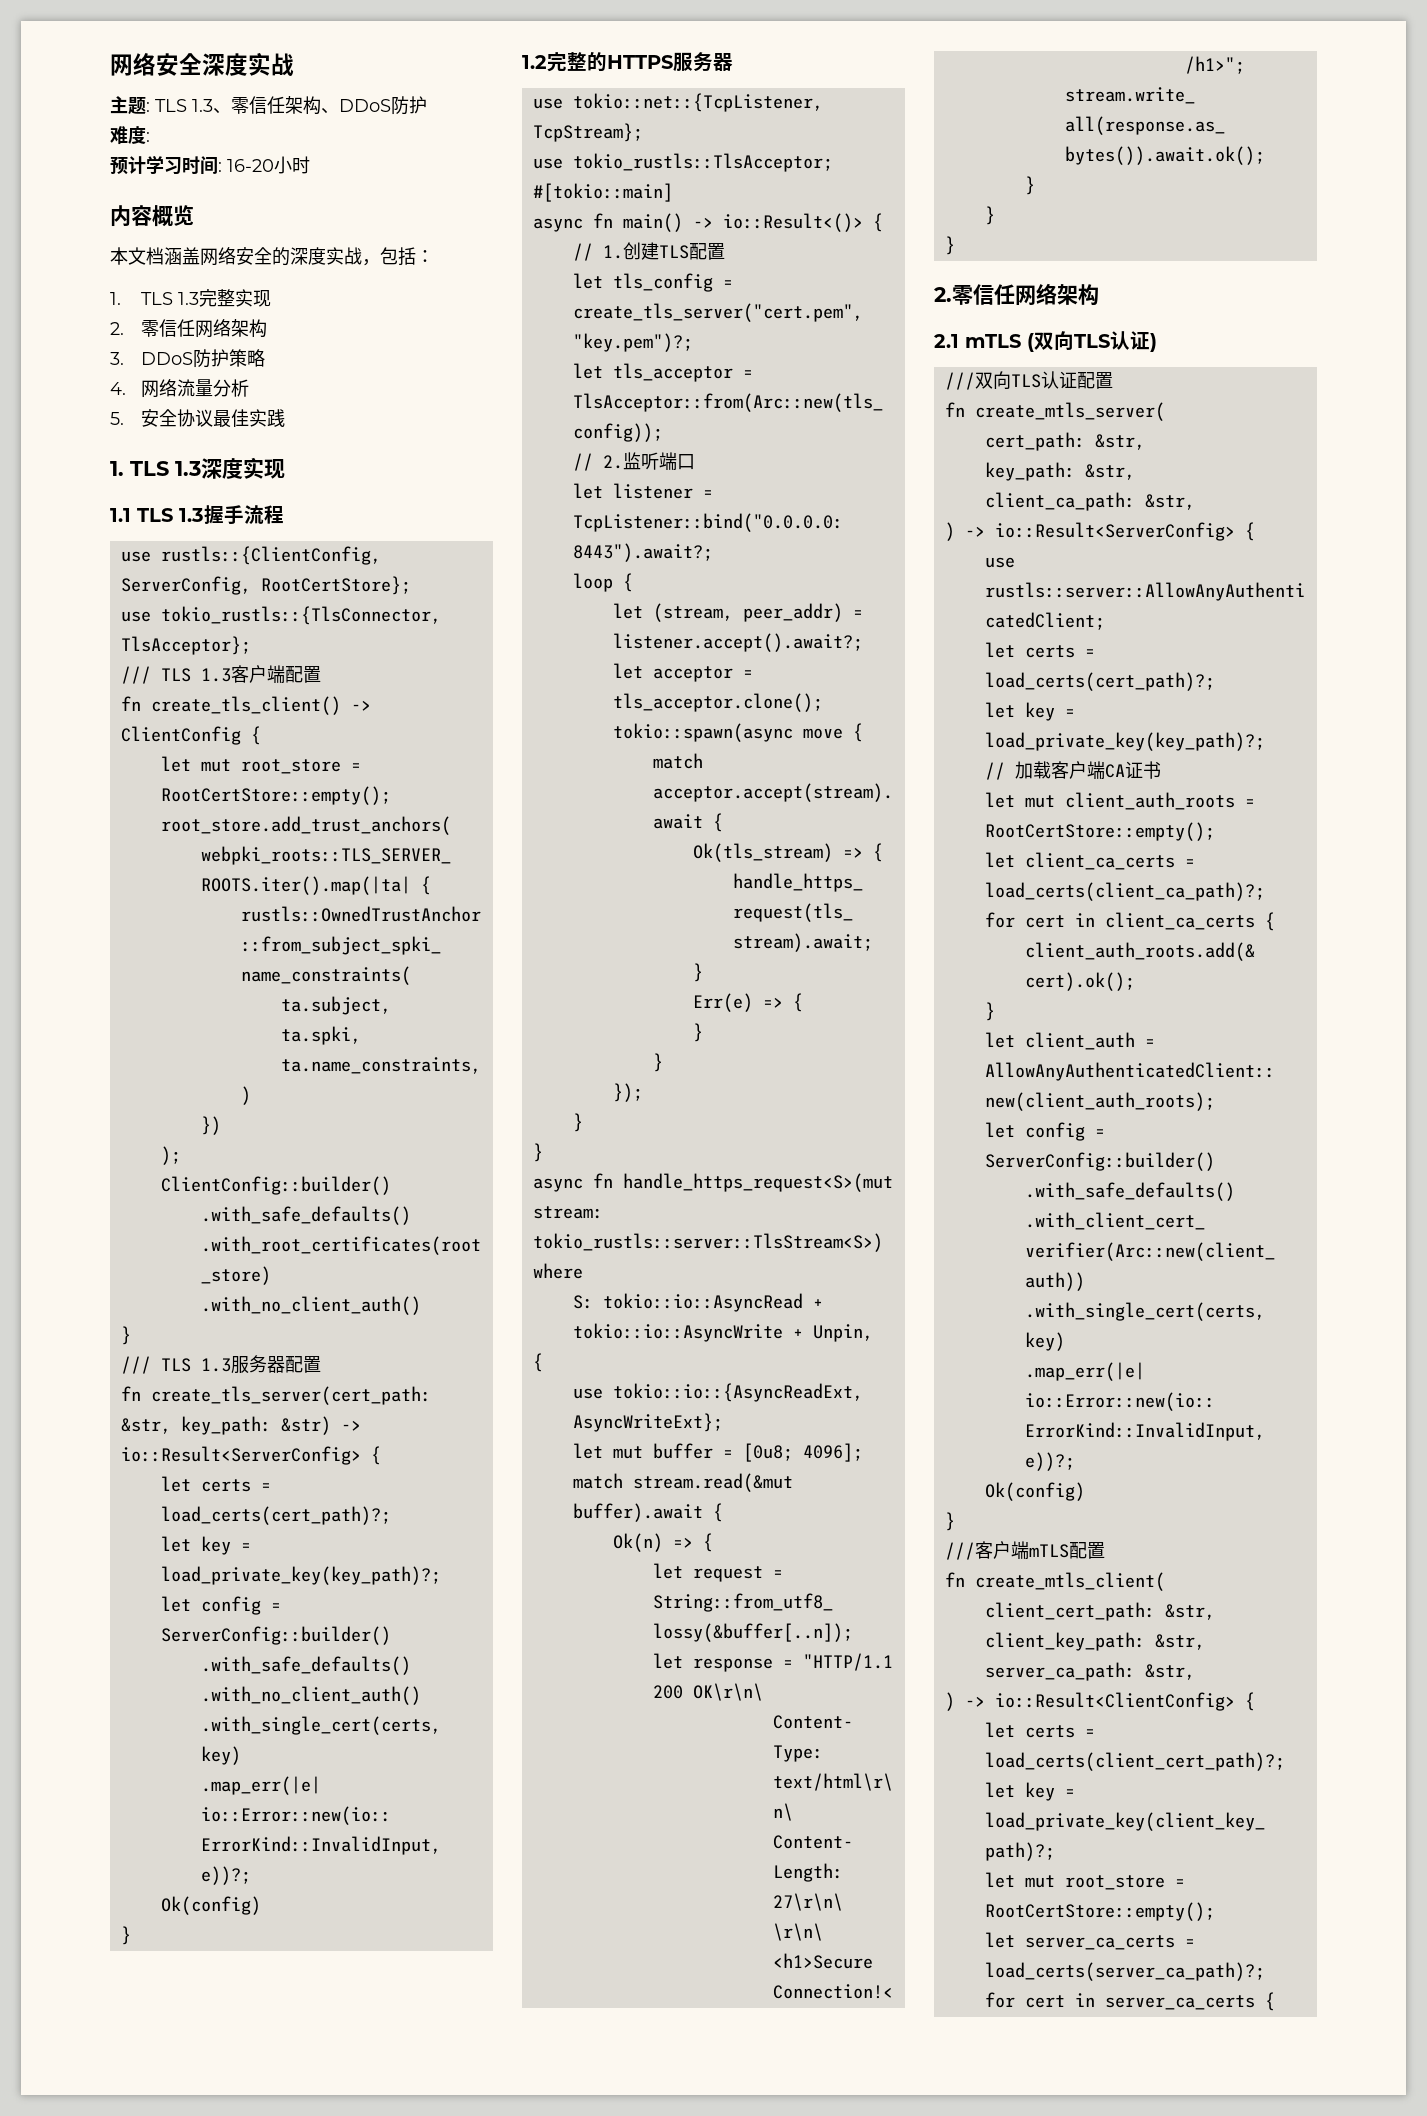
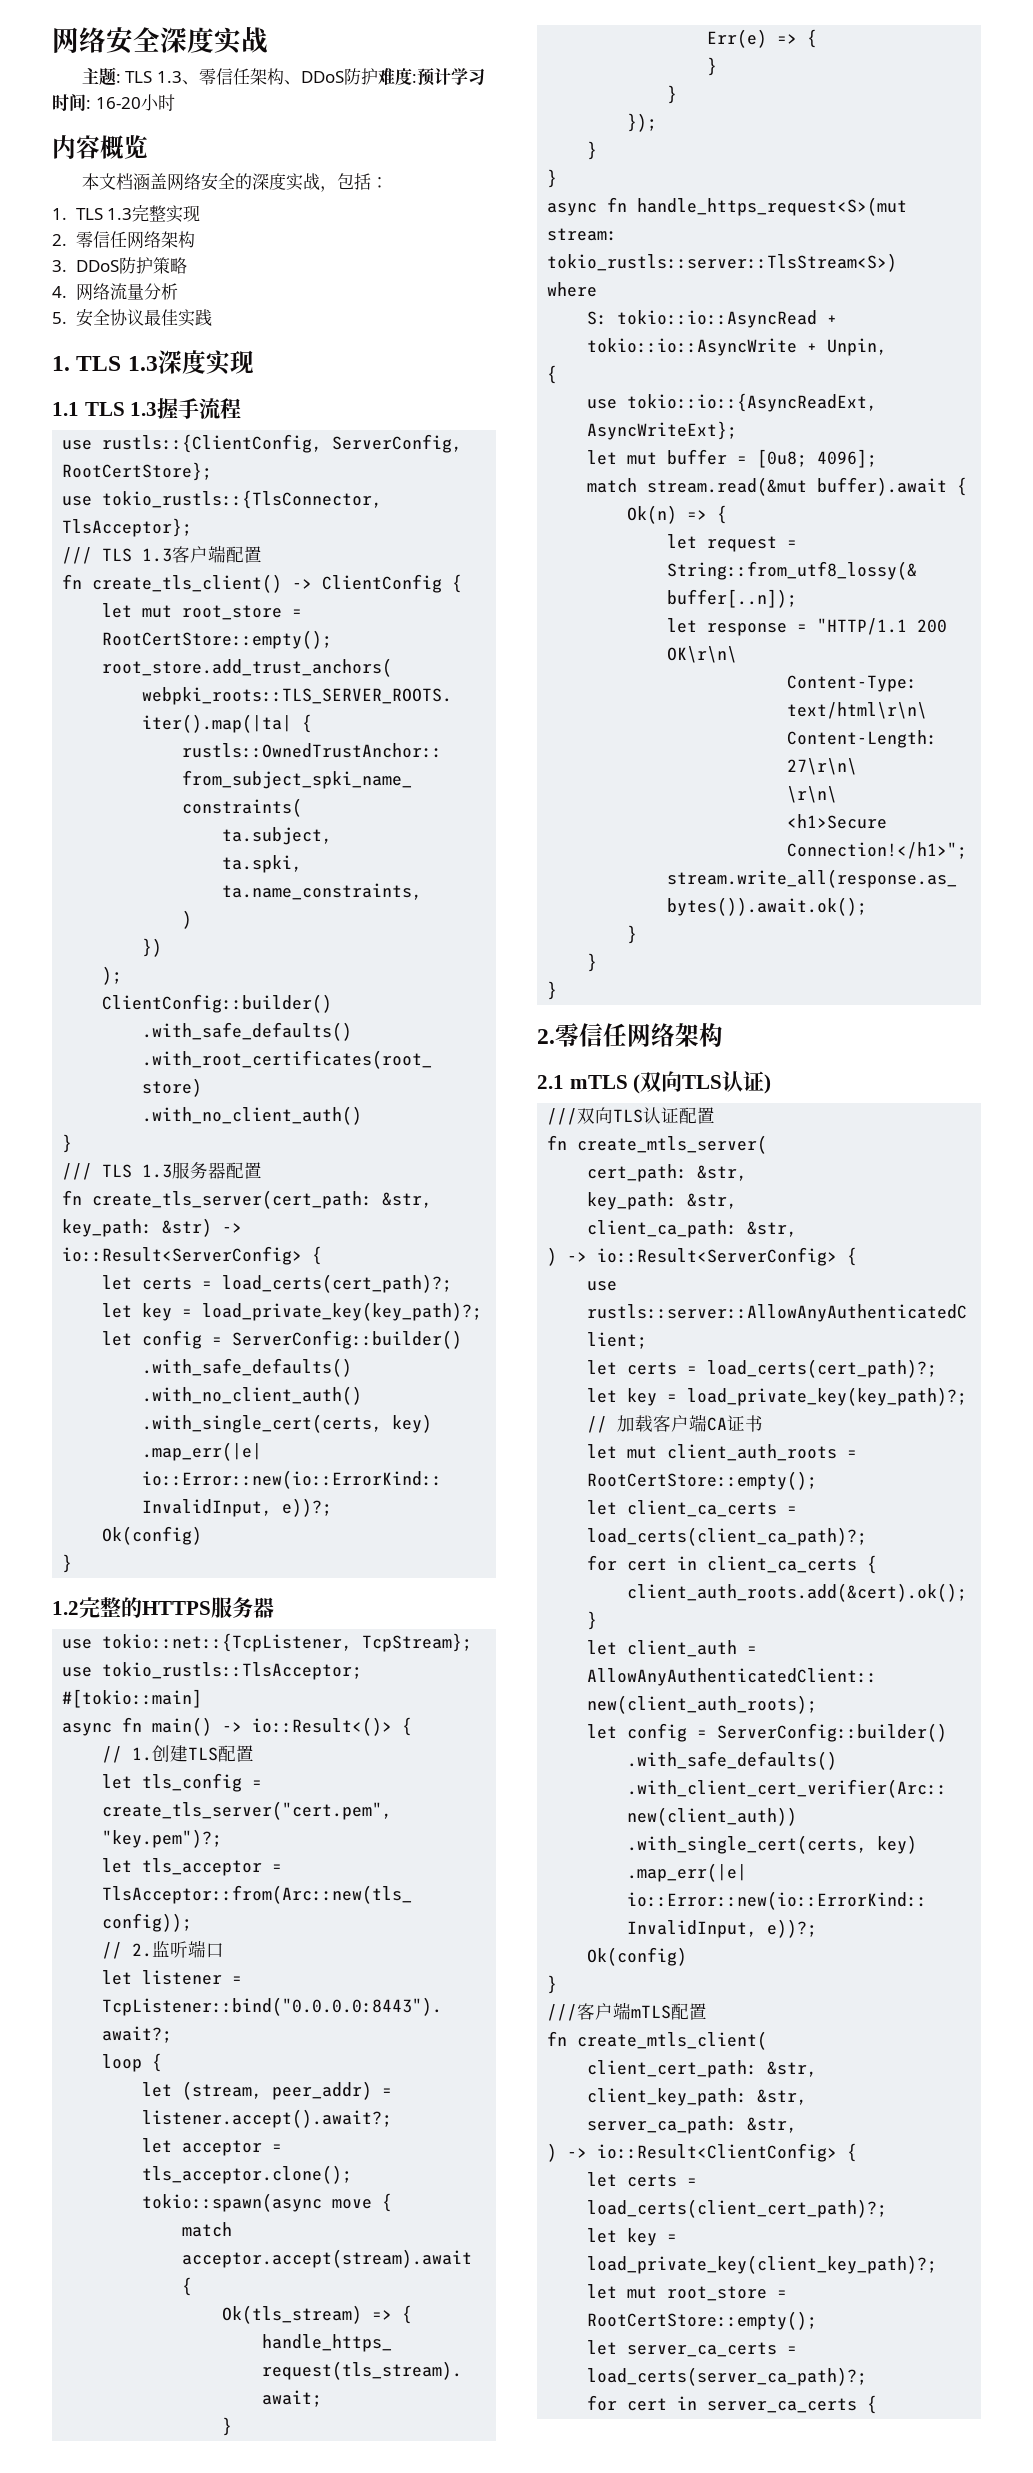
- 主题: TLS 1.3、零信任架构、DDoS防护
- 难度:
- 预计学习时间: 16-20小时
+ 主题: TLS 1.3、零信任架构、DDoS防护难度:预计学习时间: 16-20小时

